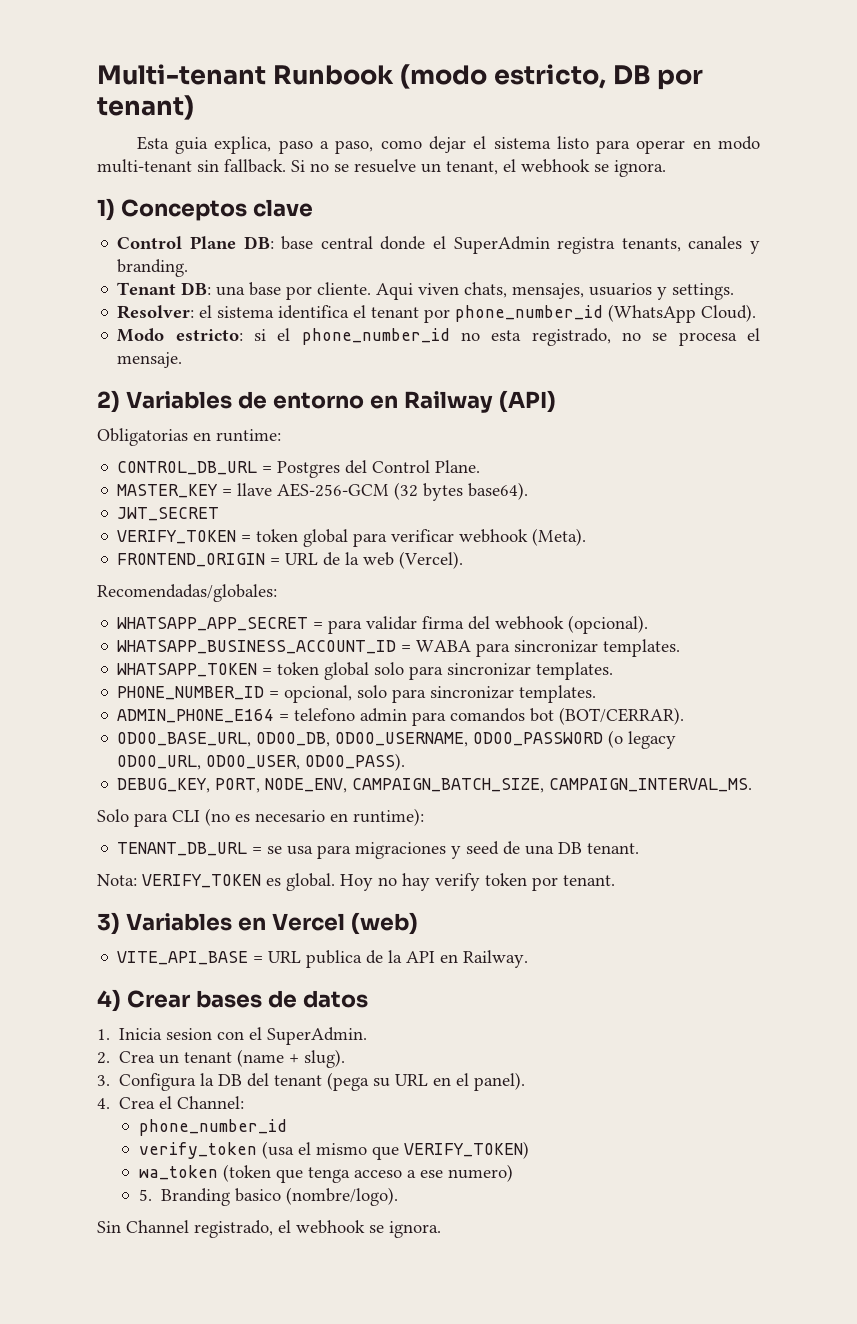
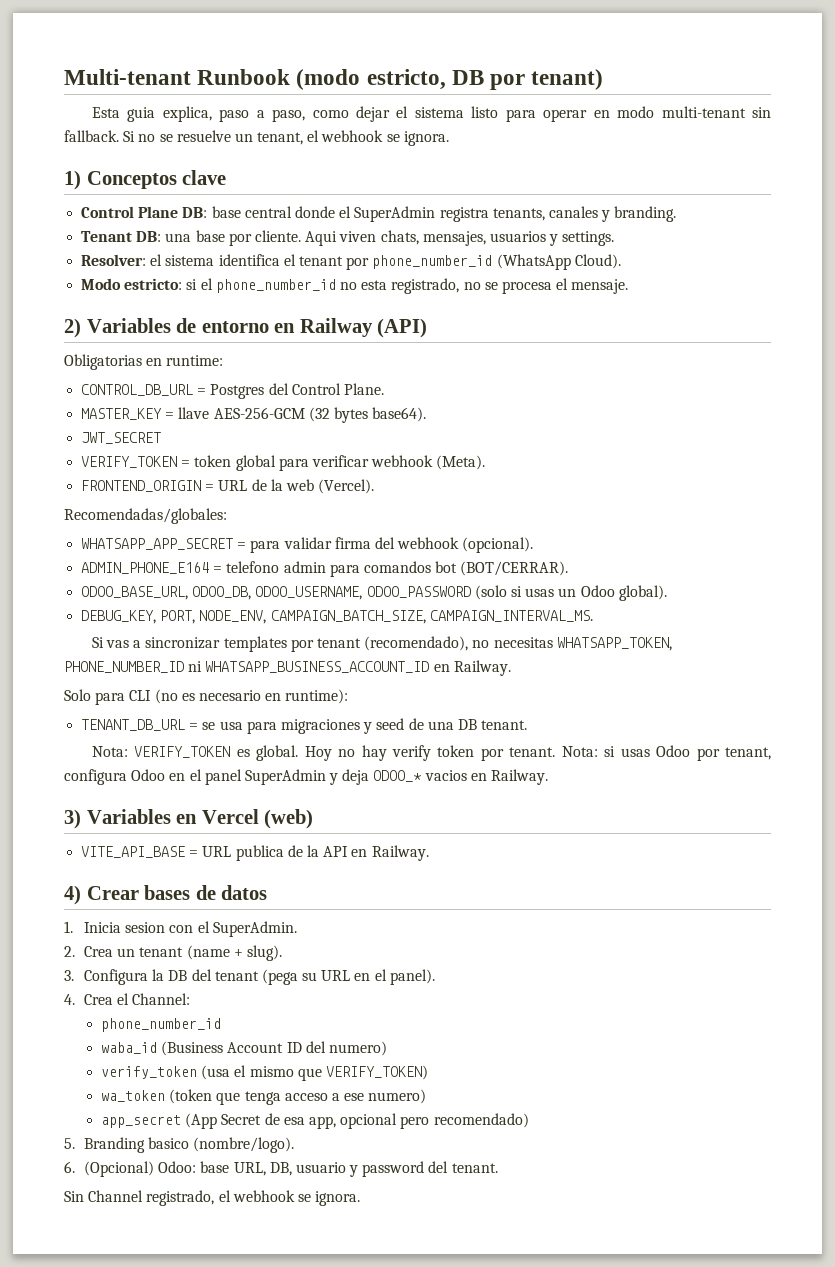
- WHATSAPP_BUSINESS_ACCOUNT_ID = WABA para sincronizar templates.
- WHATSAPP_TOKEN = token global solo para sincronizar templates.
- PHONE_NUMBER_ID = opcional, solo para sincronizar templates.
- ODOO_BASE_URL, ODOO_DB, ODOO_USERNAME, ODOO_PASSWORD (o legacy ODOO_URL, ODOO_USER, ODOO_PASS).
+ ODOO_BASE_URL, ODOO_DB, ODOO_USERNAME, ODOO_PASSWORD (solo si usas un Odoo global).
+ Si vas a sincronizar templates por tenant (recomendado), no necesitas WHATSAPP_TOKEN, PHONE_NUMBER_ID ni WHATSAPP_BUSINESS_ACCOUNT_ID en Railway.
+ Nota: si usas Odoo por tenant, configura Odoo en el panel SuperAdmin y deja ODOO_* vacios en Railway.
+ waba_id (Business Account ID del numero)
+ app_secret (App Secret de esa app, opcional pero recomendado)
  5. Branding basico (nombre/logo).
+ 6. (Opcional) Odoo: base URL, DB, usuario y password del tenant.

